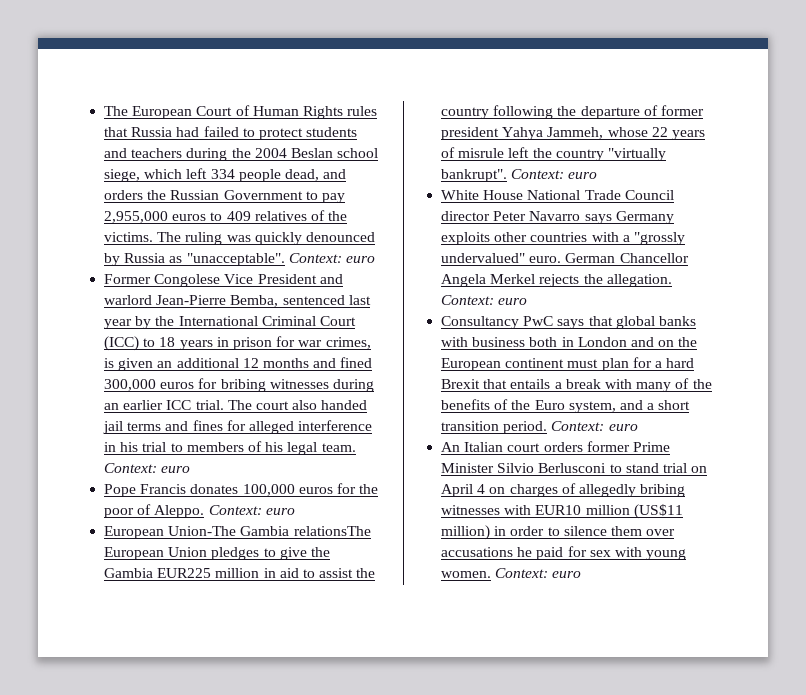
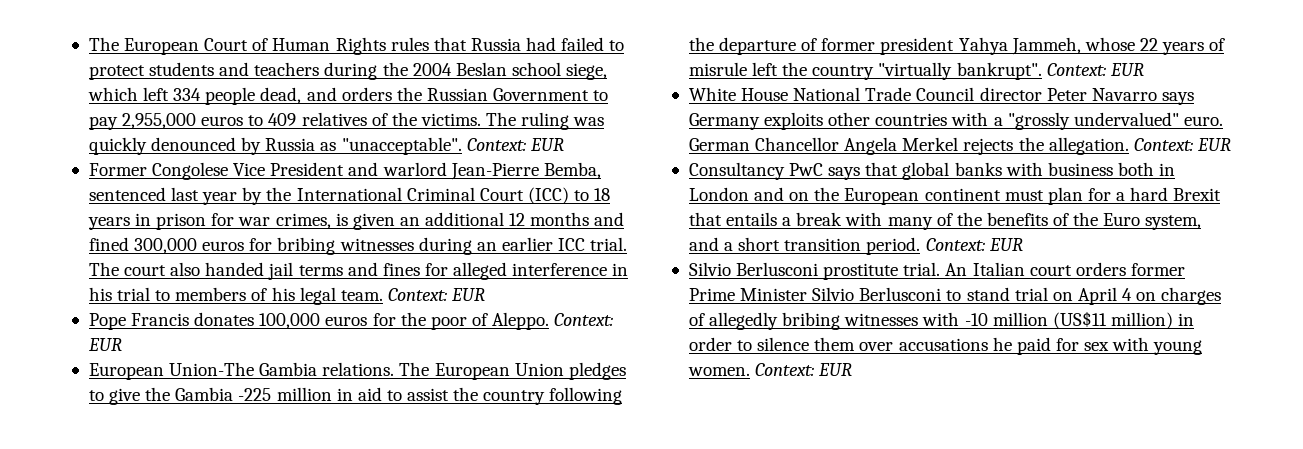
- The ruling was quickly denounced by Russia as "unacceptable". Context: euro
+ The ruling was quickly denounced by Russia as "unacceptable". Context: EUR
- The court also handed jail terms and fines for alleged interference in his trial to members of his legal team. Context: euro
+ The court also handed jail terms and fines for alleged interference in his trial to members of his legal team. Context: EUR
- Pope Francis donates 100,000 euros for the poor of Aleppo. Context: euro
+ Pope Francis donates 100,000 euros for the poor of Aleppo. Context: EUR
- European Union-The Gambia relationsThe European Union pledges to give the Gambia EUR225 million in aid to assist the country following the departure of former president Yahya Jammeh, whose 22 years of misrule left the country "virtually bankrupt". Context: euro
+ European Union-The Gambia relations. The European Union pledges to give the Gambia -225 million in aid to assist the country following the departure of former president Yahya Jammeh, whose 22 years of misrule left the country "virtually bankrupt". Context: EUR
- German Chancellor Angela Merkel rejects the allegation. Context: euro
+ German Chancellor Angela Merkel rejects the allegation. Context: EUR
- Consultancy PwC says that global banks with business both in London and on the European continent must plan for a hard Brexit that entails a break with many of the benefits of the Euro system, and a short transition period. Context: euro
- An Italian court orders former Prime Minister Silvio Berlusconi to stand trial on April 4 on charges of allegedly bribing witnesses with EUR10 million (US$11 million) in order to silence them over accusations he paid for sex with young women. Context: euro
+ Consultancy PwC says that global banks with business both in London and on the European continent must plan for a hard Brexit that entails a break with many of the benefits of the Euro system, and a short transition period. Context: EUR
+ Silvio Berlusconi prostitute trial. An Italian court orders former Prime Minister Silvio Berlusconi to stand trial on April 4 on charges of allegedly bribing witnesses with -10 million (US$11 million) in order to silence them over accusations he paid for sex with young women. Context: EUR

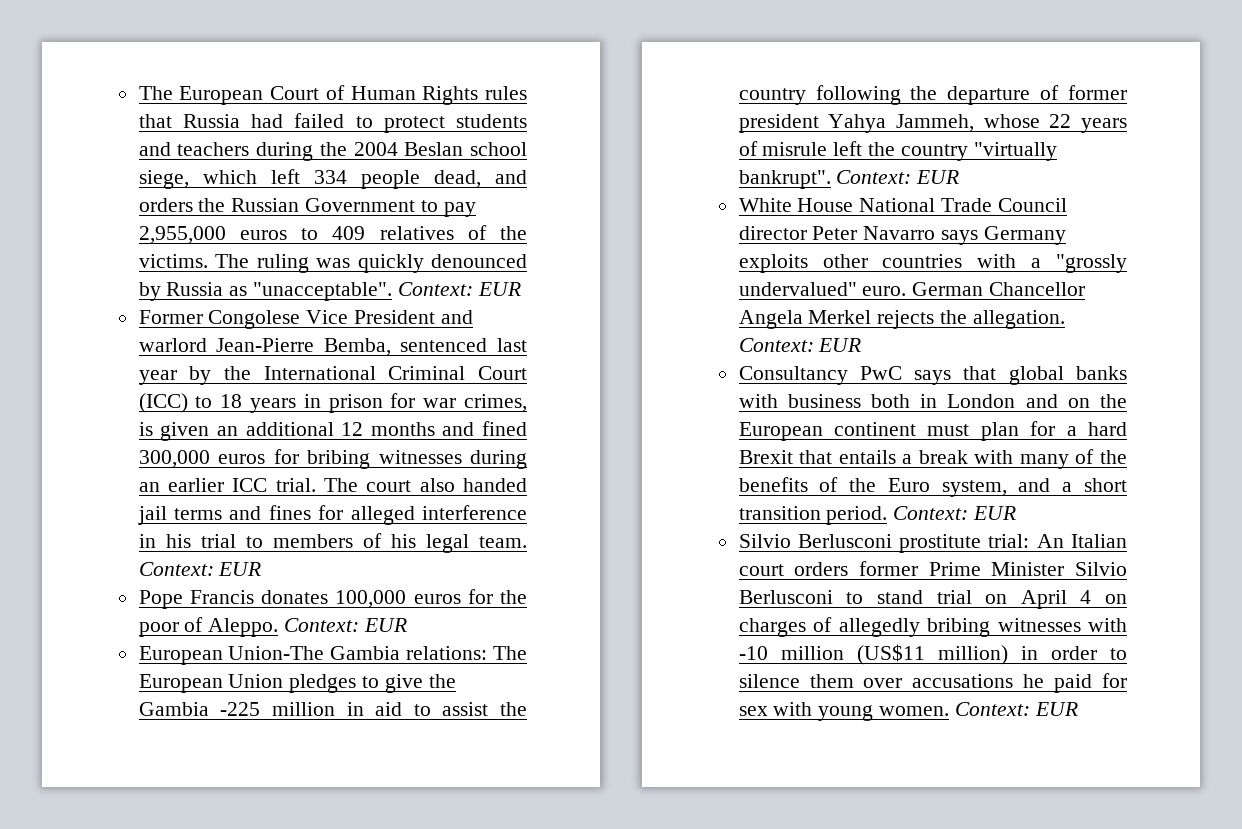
- European Union-The Gambia relations. The European Union pledges to give the Gambia -225 million in aid to assist the country following the departure of former president Yahya Jammeh, whose 22 years of misrule left the country "virtually bankrupt".
+ European Union-The Gambia relations: The European Union pledges to give the Gambia -225 million in aid to assist the country following the departure of former president Yahya Jammeh, whose 22 years of misrule left the country "virtually bankrupt".
- Silvio Berlusconi prostitute trial. An Italian court orders former Prime Minister Silvio Berlusconi to stand trial on April 4 on charges of allegedly bribing witnesses with -10 million (US$11 million) in order to silence them over accusations he paid for sex with young women.
+ Silvio Berlusconi prostitute trial: An Italian court orders former Prime Minister Silvio Berlusconi to stand trial on April 4 on charges of allegedly bribing witnesses with -10 million (US$11 million) in order to silence them over accusations he paid for sex with young women.

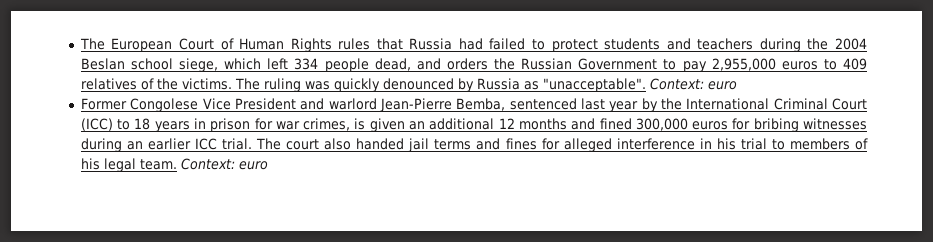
- The ruling was quickly denounced by Russia as "unacceptable". Context: EUR
+ The ruling was quickly denounced by Russia as "unacceptable". Context: euro
- The court also handed jail terms and fines for alleged interference in his trial to members of his legal team. Context: EUR
- Pope Francis donates 100,000 euros for the poor of Aleppo. Context: EUR
- European Union-The Gambia relations: The European Union pledges to give the Gambia -225 million in aid to assist the country following the departure of former president Yahya Jammeh, whose 22 years of misrule left the country "virtually bankrupt". Context: EUR
- White House National Trade Council director Peter Navarro says Germany exploits other countries with a "grossly undervalued" euro. German Chancellor Angela Merkel rejects the allegation. Context: EUR
- Consultancy PwC says that global banks with business both in London and on the European continent must plan for a hard Brexit that entails a break with many of the benefits of the Euro system, and a short transition period. Context: EUR
- Silvio Berlusconi prostitute trial: An Italian court orders former Prime Minister Silvio Berlusconi to stand trial on April 4 on charges of allegedly bribing witnesses with -10 million (US$11 million) in order to silence them over accusations he paid for sex with young women. Context: EUR
+ The court also handed jail terms and fines for alleged interference in his trial to members of his legal team. Context: euro

